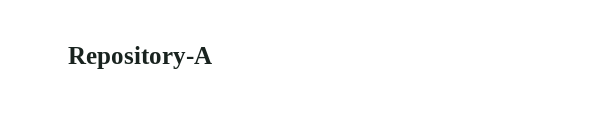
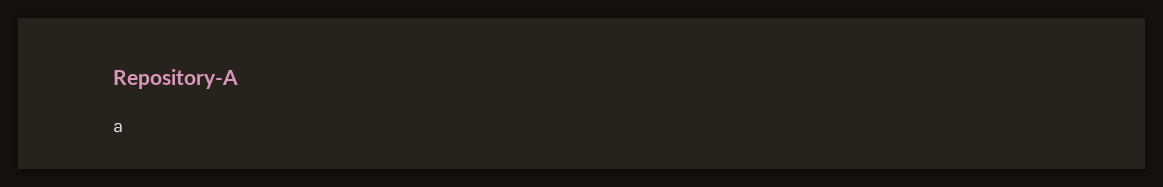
+ a

